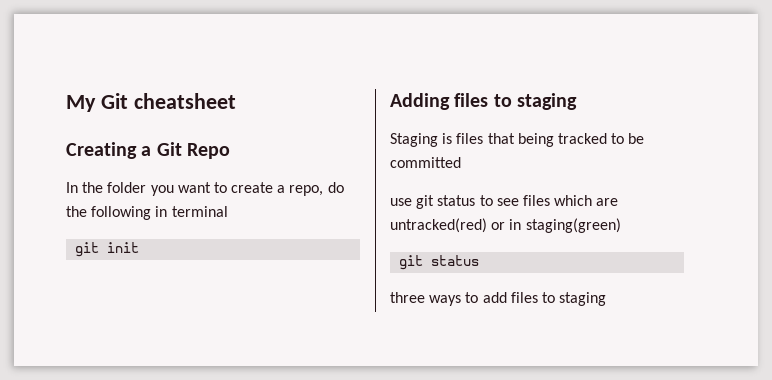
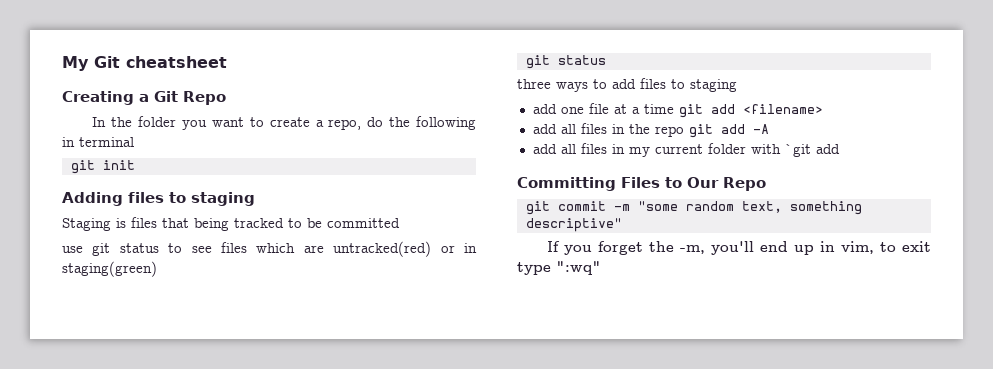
+ add one file at a time git add <filename>
+ add all files in the repo git add -A
+ add all files in my current folder with `git add
+ Committing Files to Our Repo
+ git commit -m "some random text, something descriptive"
+ If you forget the -m, you'll end up in vim, to exit type ":wq"

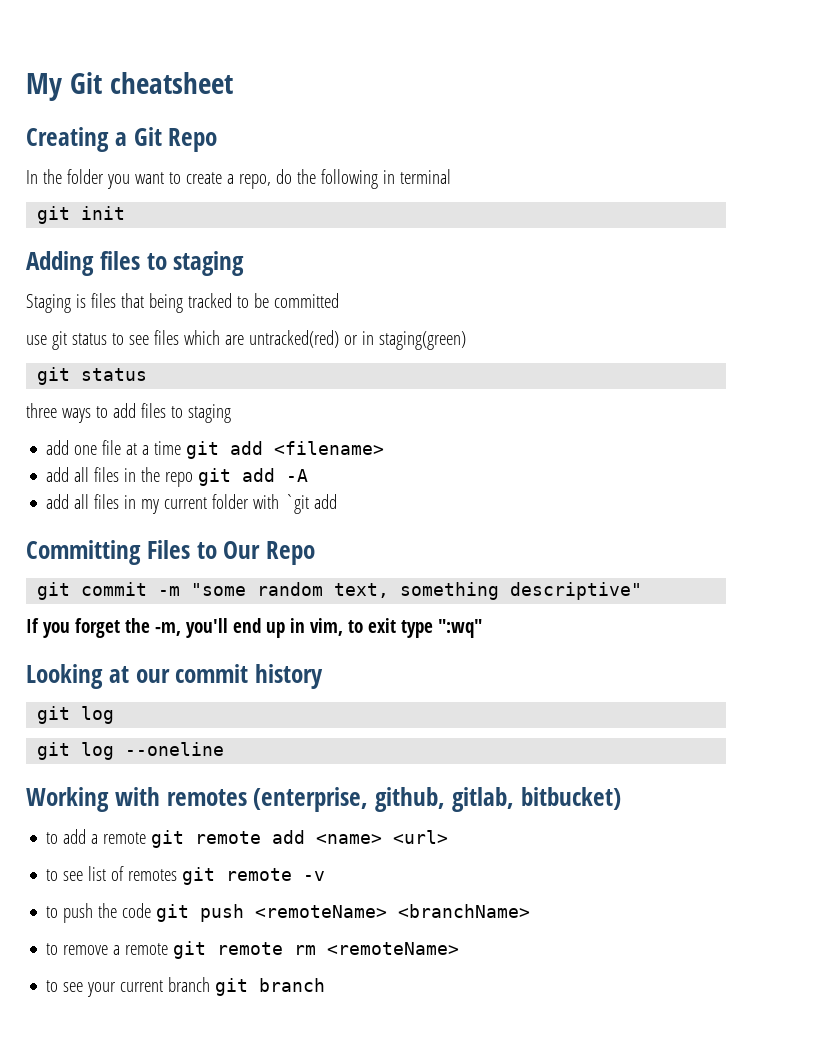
+ Looking at our commit history
+ git log
+ git log --oneline
+ Working with remotes (enterprise, github, gitlab, bitbucket)
+ to add a remote git remote add <name> <url>
+ to see list of remotes git remote -v
+ to push the code git push <remoteName> <branchName>
+ to remove a remote git remote rm <remoteName>
+ to see your current branch git branch

